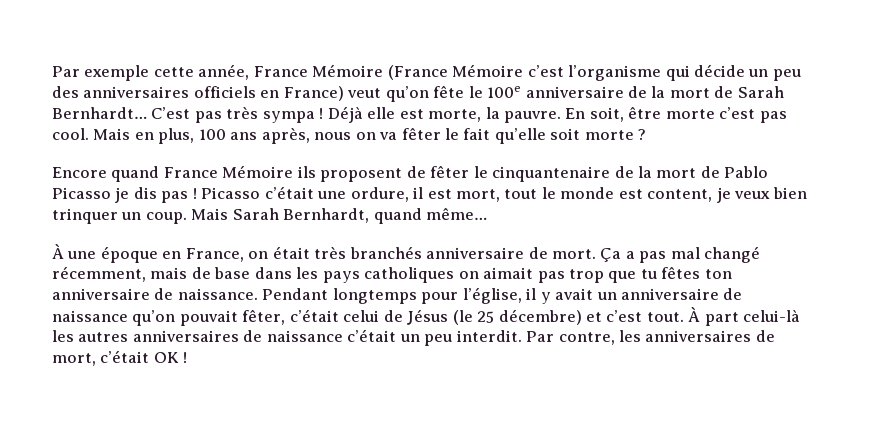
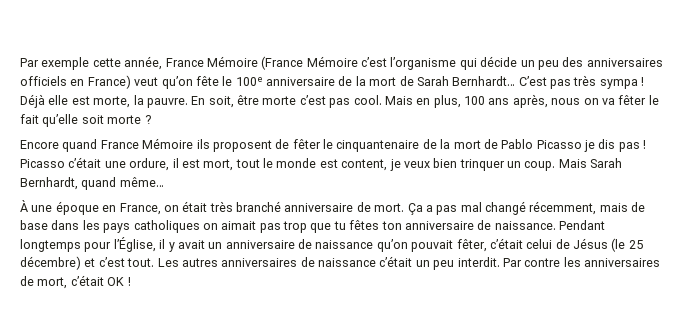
- À une époque en France, on était très branchés anniversaire de mort.
+ À une époque en France, on était très branché anniversaire de mort.
- Pendant longtemps pour l’église, il y avait un anniversaire de naissance qu’on pouvait fêter, c’était celui de Jésus (le 25 décembre) et c’est tout.
+ Pendant longtemps pour l’Église, il y avait un anniversaire de naissance qu’on pouvait fêter, c’était celui de Jésus (le 25 décembre) et c’est tout.
- À part celui-là les autres anniversaires de naissance c’était un peu interdit.
+ Les autres anniversaires de naissance c’était un peu interdit.
- Par contre, les anniversaires de mort, c’était OK !
+ Par contre les anniversaires de mort, c’était OK !

